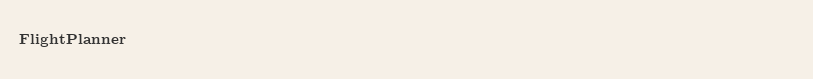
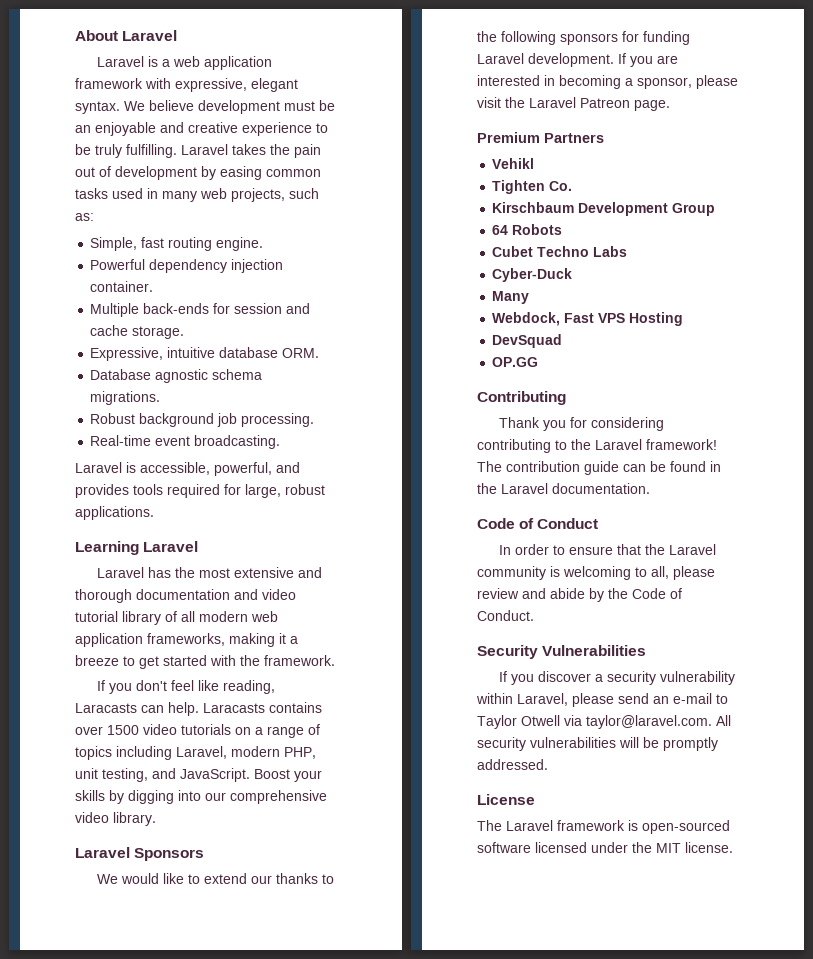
- FlightPlanner
+ About Laravel
+ Laravel is a web application framework with expressive, elegant syntax. We believe development must be an enjoyable and creative experience to be truly fulfilling. Laravel takes the pain out of development by easing common tasks used in many web projects, such as:
+ Simple, fast routing engine.
+ Powerful dependency injection container.
+ Multiple back-ends for session and cache storage.
+ Expressive, intuitive database ORM.
+ Database agnostic schema migrations.
+ Robust background job processing.
+ Real-time event broadcasting.
+ Laravel is accessible, powerful, and provides tools required for large, robust applications.
+ Learning Laravel
+ Laravel has the most extensive and thorough documentation and video tutorial library of all modern web application frameworks, making it a breeze to get started with the framework.
+ If you don't feel like reading, Laracasts can help. Laracasts contains over 1500 video tutorials on a range of topics including Laravel, modern PHP, unit testing, and JavaScript. Boost your skills by digging into our comprehensive video library.
+ Laravel Sponsors
+ We would like to extend our thanks to the following sponsors for funding Laravel development. If you are interested in becoming a sponsor, please visit the Laravel Patreon page.
+ Premium Partners
+ Vehikl
+ Tighten Co.
+ Kirschbaum Development Group
+ 64 Robots
+ Cubet Techno Labs
+ Cyber-Duck
+ Many
+ Webdock, Fast VPS Hosting
+ DevSquad
+ OP.GG
+ Contributing
+ Thank you for considering contributing to the Laravel framework! The contribution guide can be found in the Laravel documentation.
+ Code of Conduct
+ In order to ensure that the Laravel community is welcoming to all, please review and abide by the Code of Conduct.
+ Security Vulnerabilities
+ If you discover a security vulnerability within Laravel, please send an e-mail to Taylor Otwell via taylor@laravel.com. All security vulnerabilities will be promptly addressed.
+ License
+ The Laravel framework is open-sourced software licensed under the MIT license.

